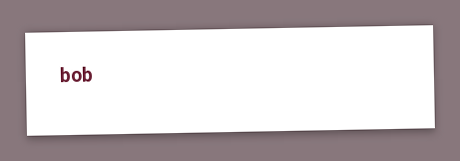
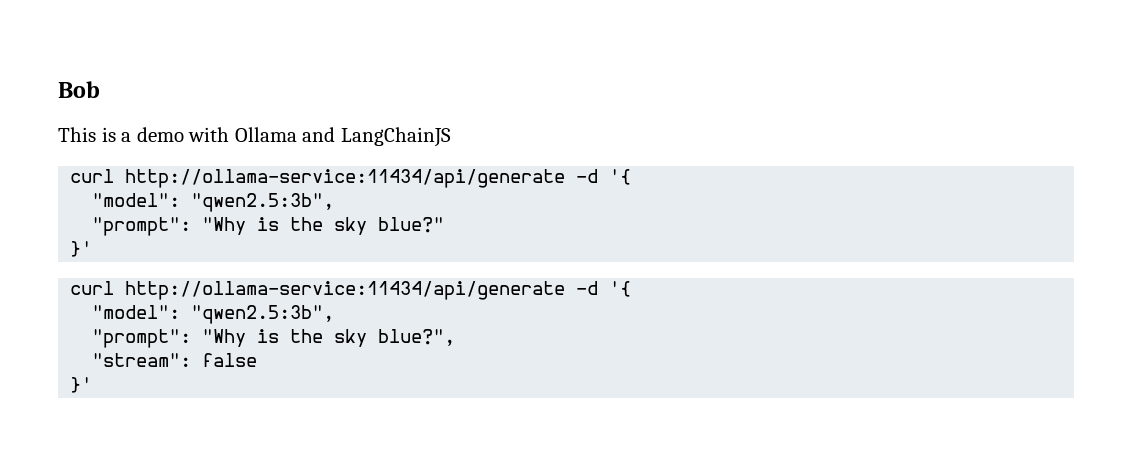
- bob
+ Bob
+ This is a demo with Ollama and LangChainJS
+ curl http://ollama-service:11434/api/generate -d '{
+ "model": "qwen2.5:3b",
+ "prompt": "Why is the sky blue?"
+ }'
+ curl http://ollama-service:11434/api/generate -d '{
+ "model": "qwen2.5:3b",
+ "prompt": "Why is the sky blue?",
+ "stream": false
+ }'

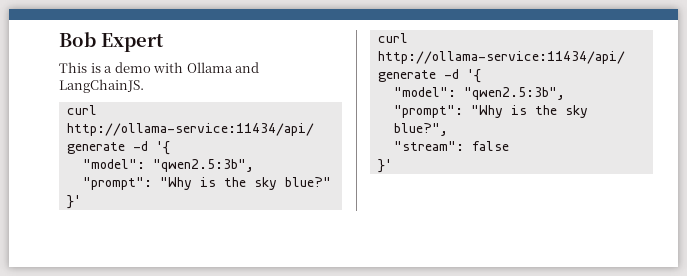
- Bob
+ Bob Expert
- This is a demo with Ollama and LangChainJS
+ This is a demo with Ollama and LangChainJS.

